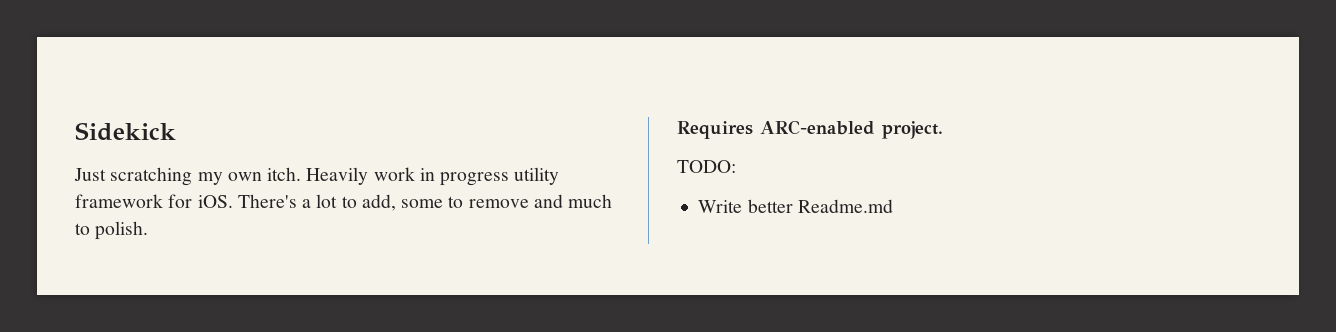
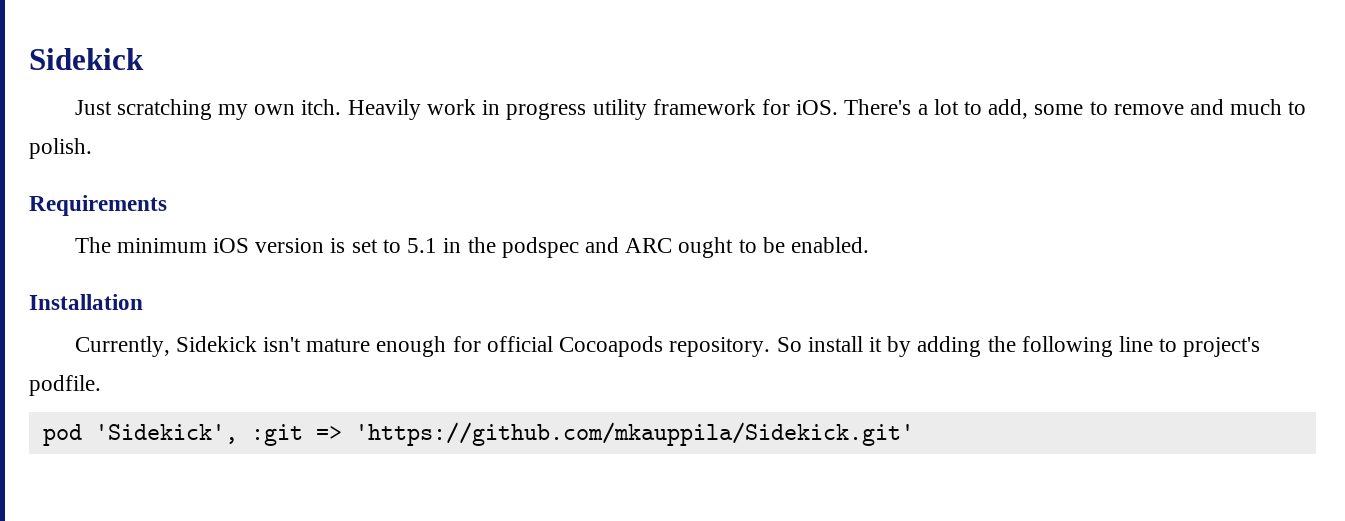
- Requires ARC-enabled project.
- TODO:
- Write better Readme.md
+ Requirements
+ The minimum iOS version is set to 5.1 in the podspec and ARC ought to be enabled.
+ Installation
+ Currently, Sidekick isn't mature enough for official Cocoapods repository. So install it by adding the following line to project's podfile.
+ pod 'Sidekick', :git => 'https://github.com/mkauppila/Sidekick.git'

